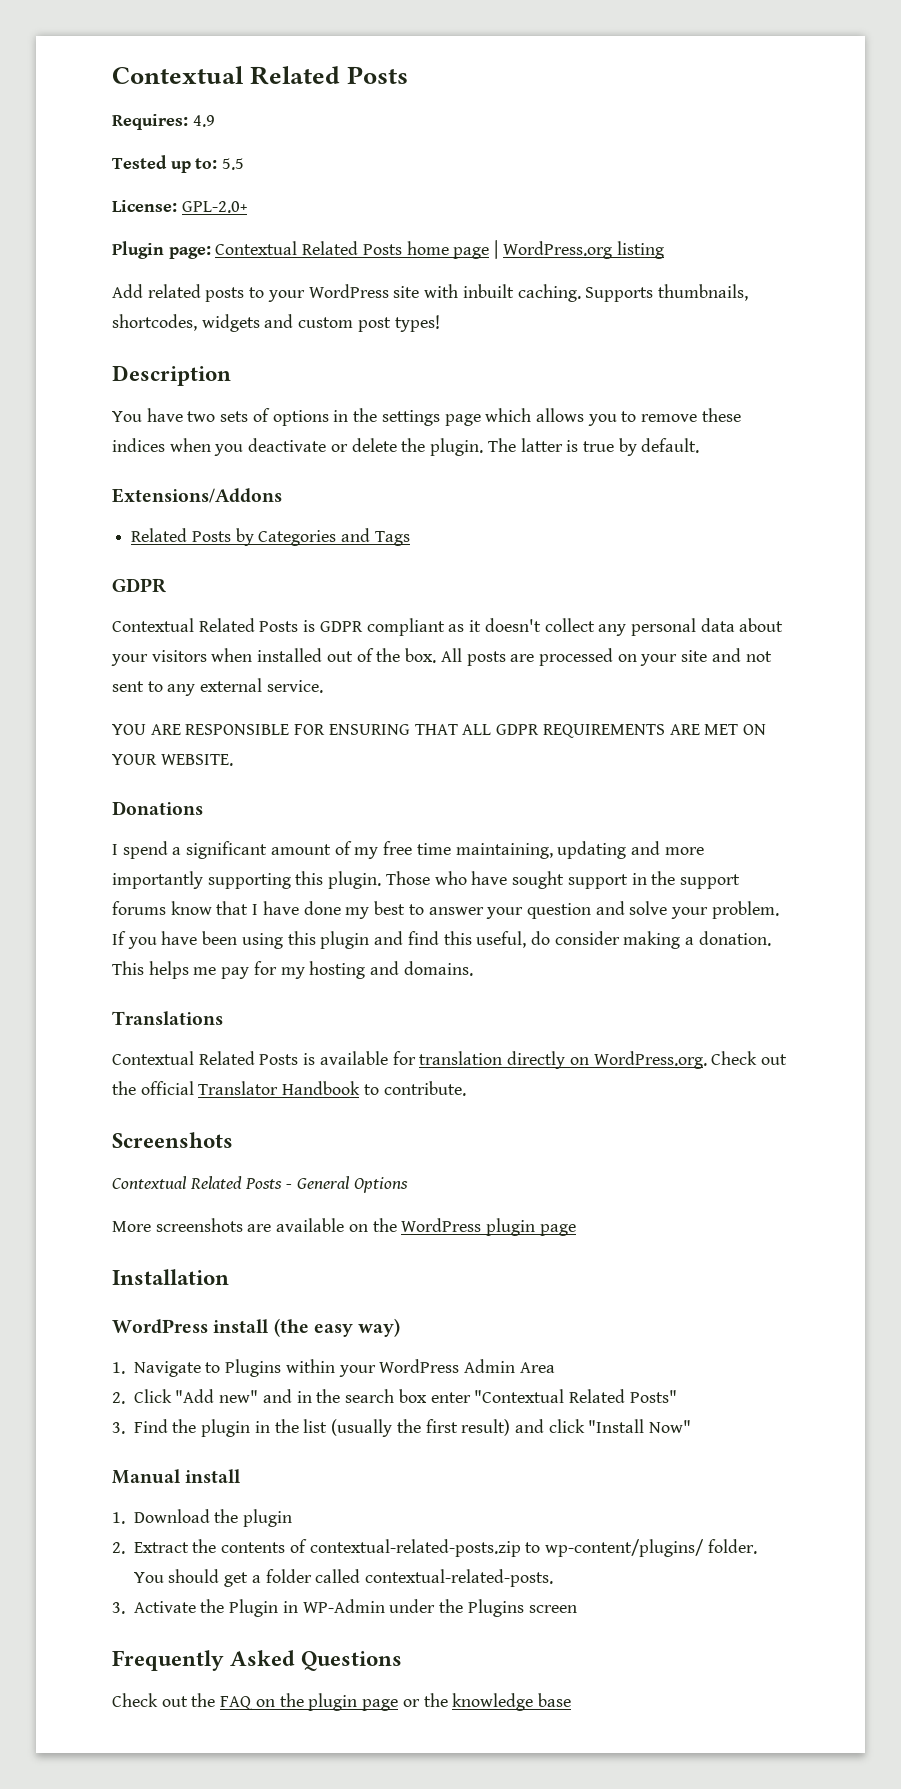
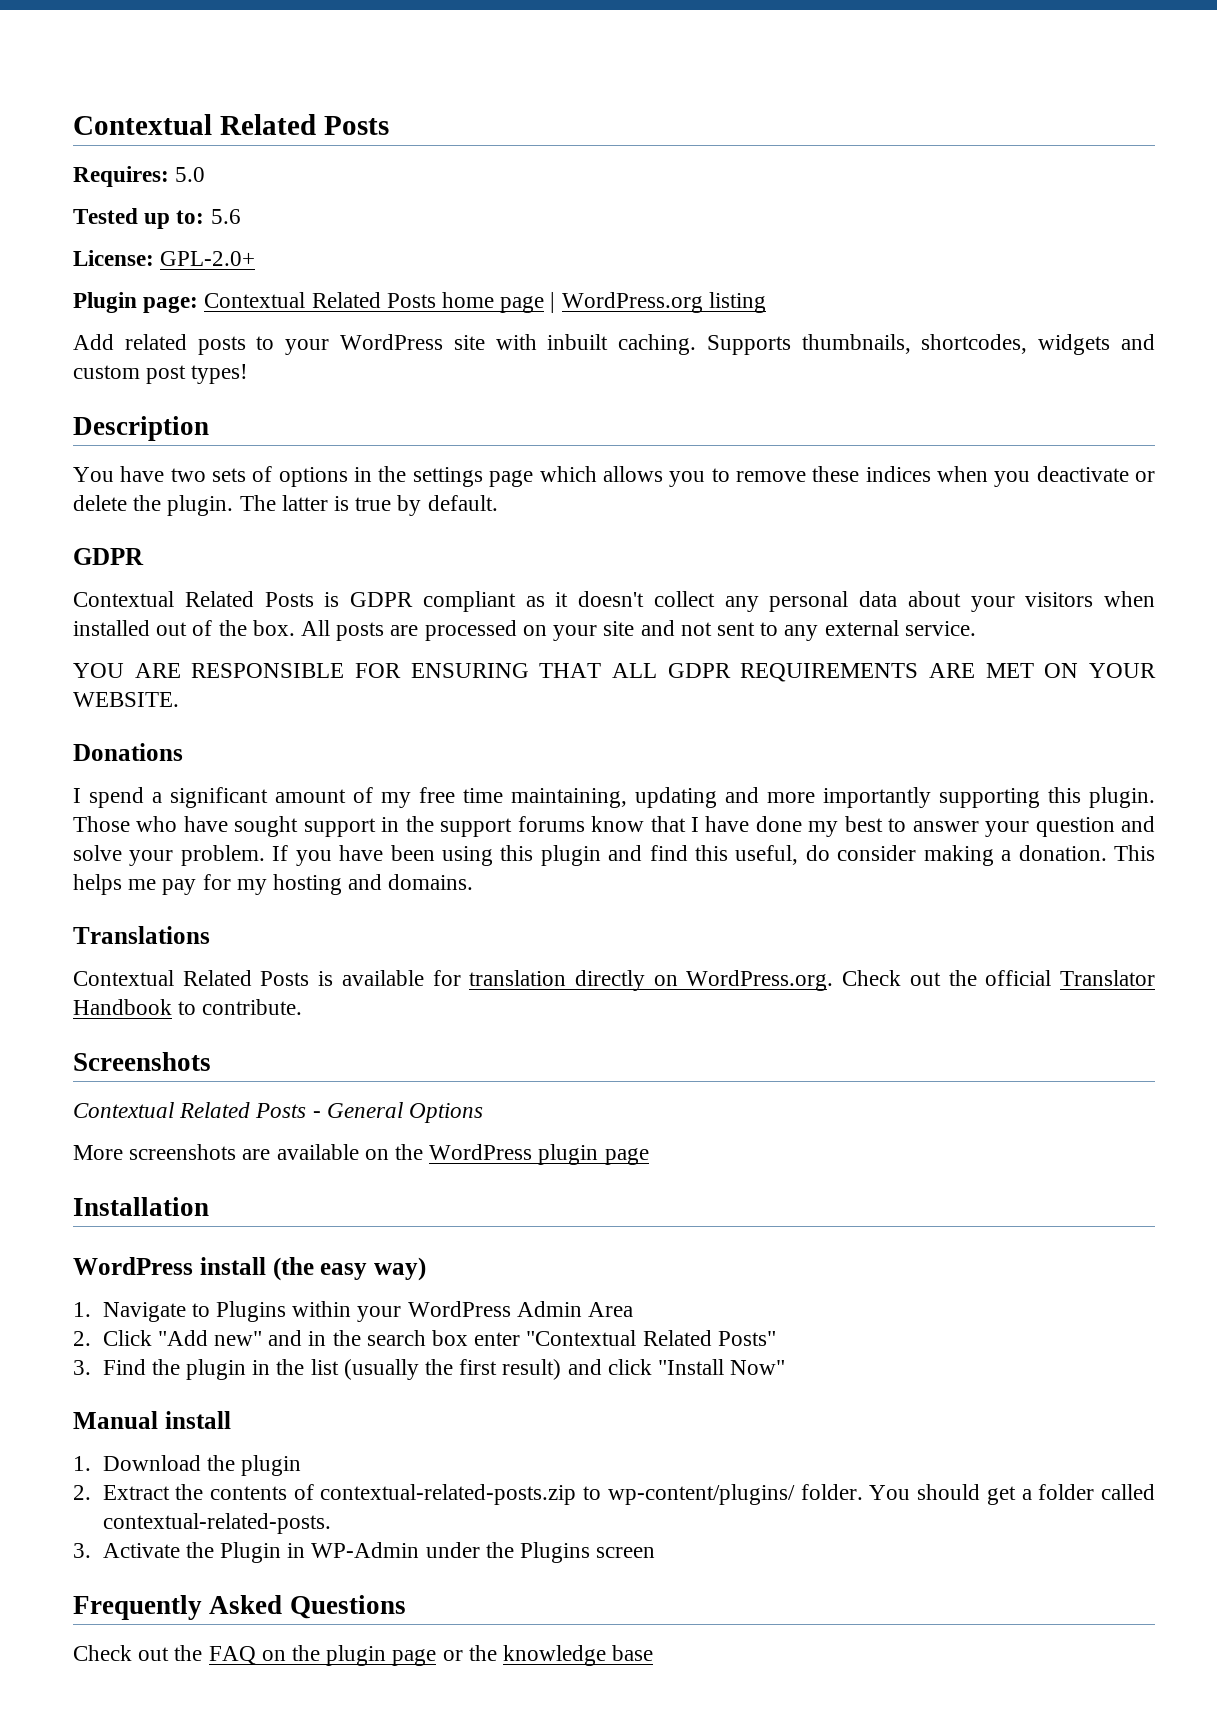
- Requires: 4.9
+ Requires: 5.0
- Tested up to: 5.5
+ Tested up to: 5.6
- Extensions/Addons
- Related Posts by Categories and Tags

